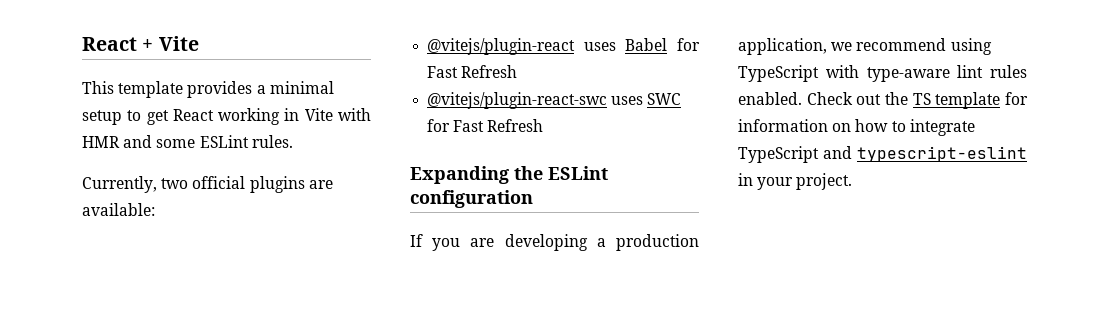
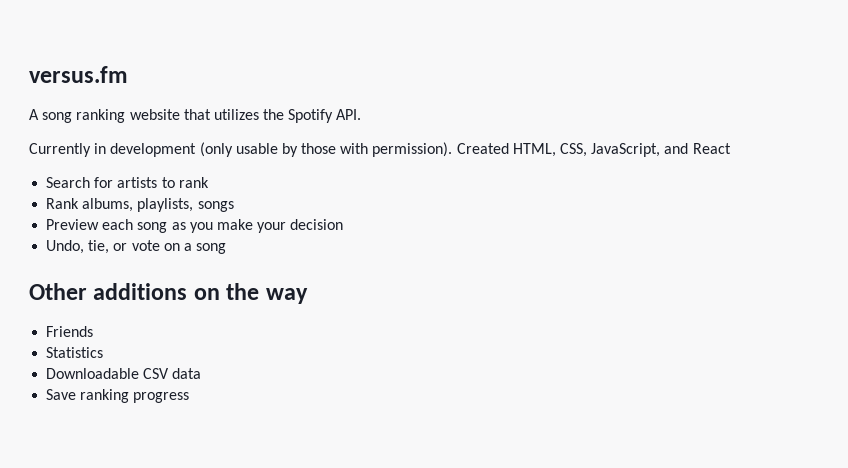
- React + Vite
- This template provides a minimal setup to get React working in Vite with HMR and some ESLint rules.
- Currently, two official plugins are available:
- @vitejs/plugin-react uses Babel for Fast Refresh
- @vitejs/plugin-react-swc uses SWC for Fast Refresh
- Expanding the ESLint configuration
- If you are developing a production application, we recommend using TypeScript with type-aware lint rules enabled. Check out the TS template for information on how to integrate TypeScript and typescript-eslint in your project.
+ versus.fm
+ A song ranking website that utilizes the Spotify API.
+ Currently in development (only usable by those with permission). Created HTML, CSS, JavaScript, and React
+ Search for artists to rank
+ Rank albums, playlists, songs
+ Preview each song as you make your decision
+ Undo, tie, or vote on a song
+ Other additions on the way
+ Friends
+ Statistics
+ Downloadable CSV data
+ Save ranking progress

